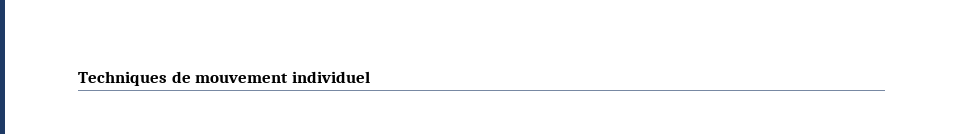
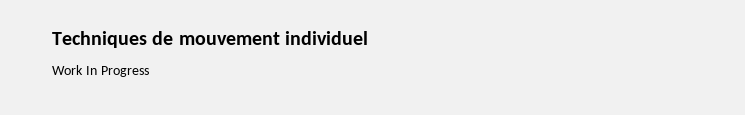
+ Work In Progress

